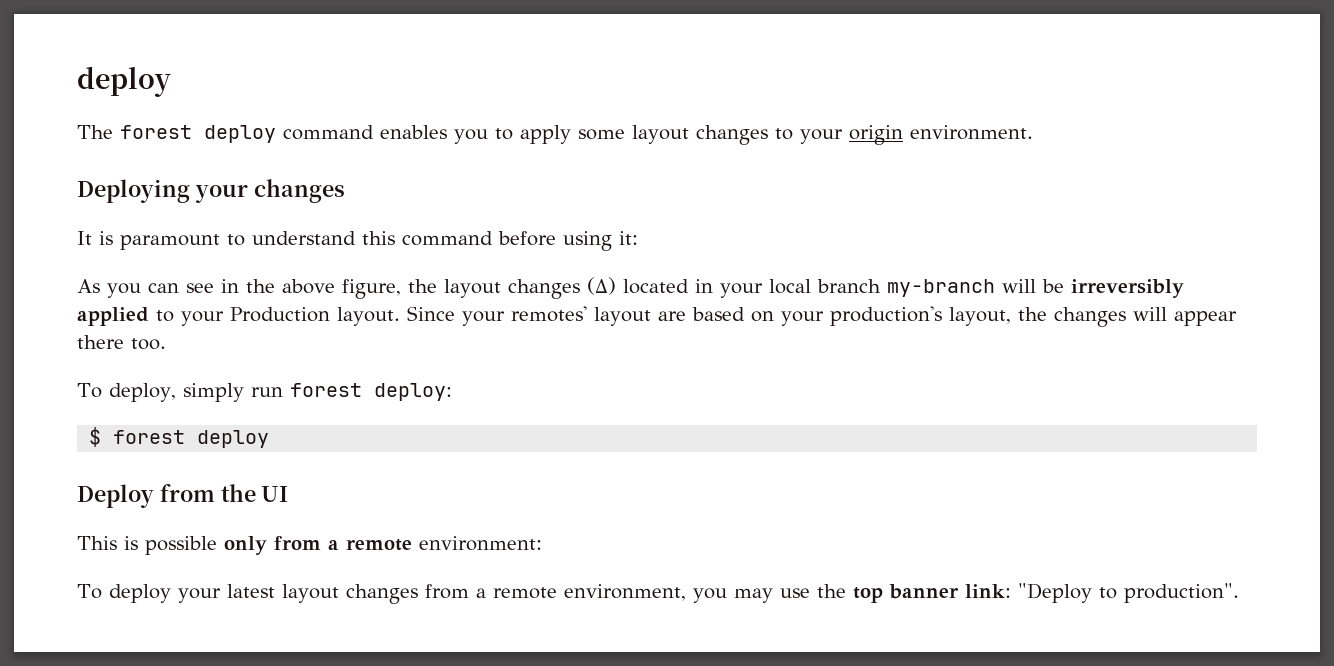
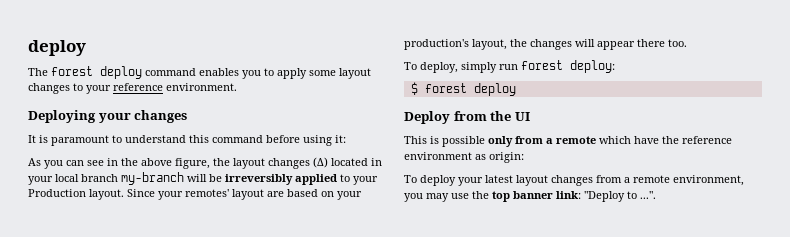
- The forest deploy command enables you to apply some layout changes to your origin environment.
+ The forest deploy command enables you to apply some layout changes to your reference environment.
- This is possible only from a remote environment:
+ This is possible only from a remote which have the reference environment as origin:
- To deploy your latest layout changes from a remote environment, you may use the top banner link: "Deploy to production".
+ To deploy your latest layout changes from a remote environment, you may use the top banner link: "Deploy to ...".

